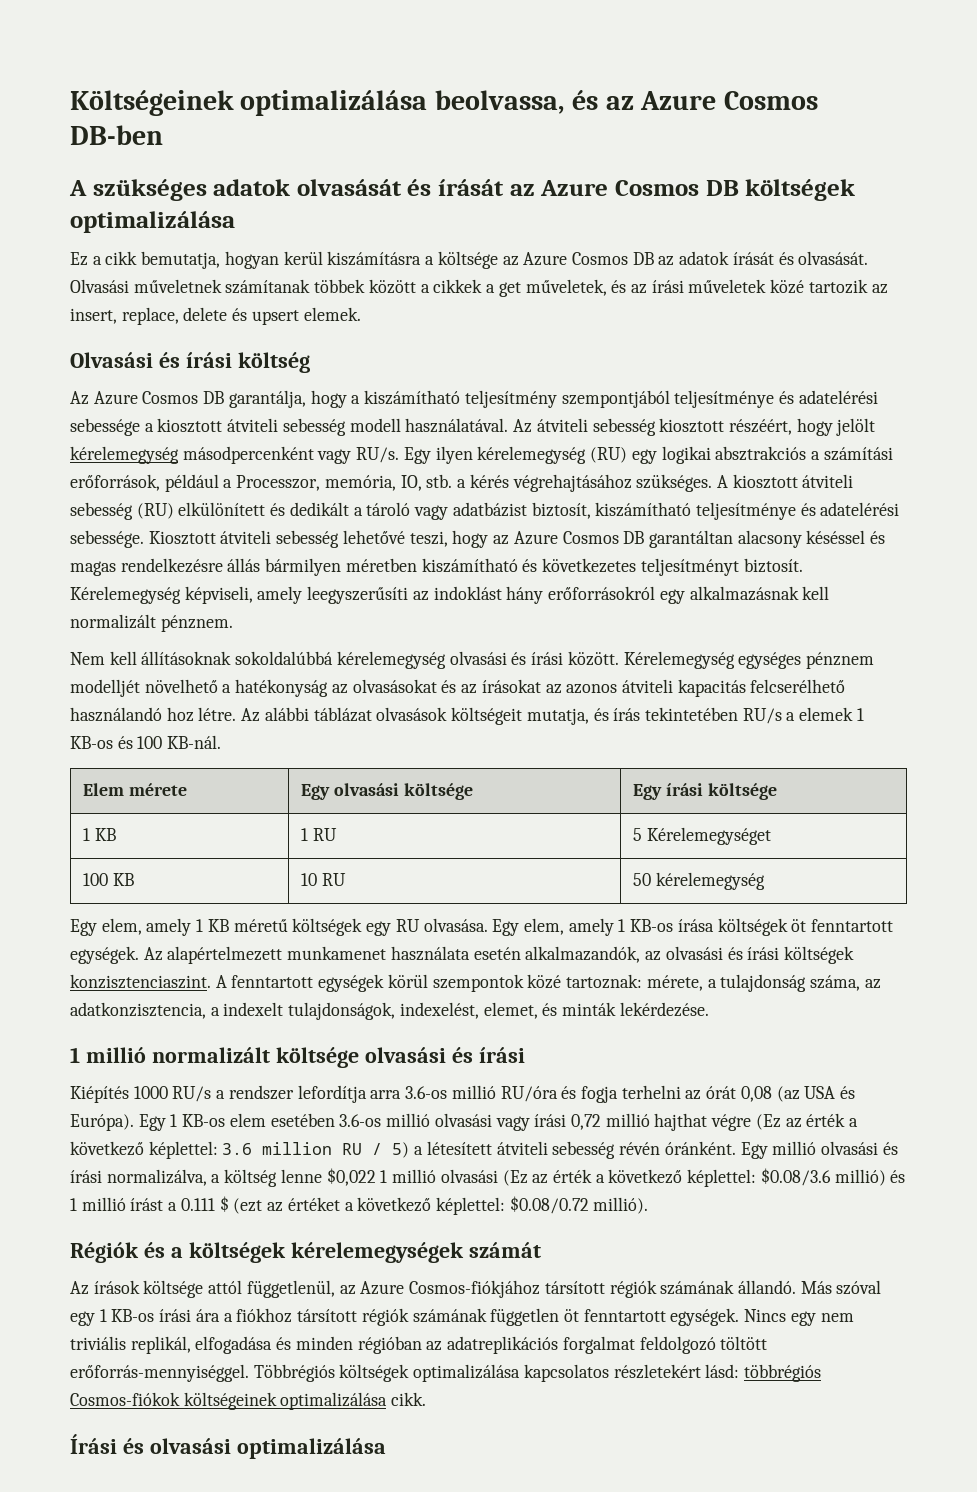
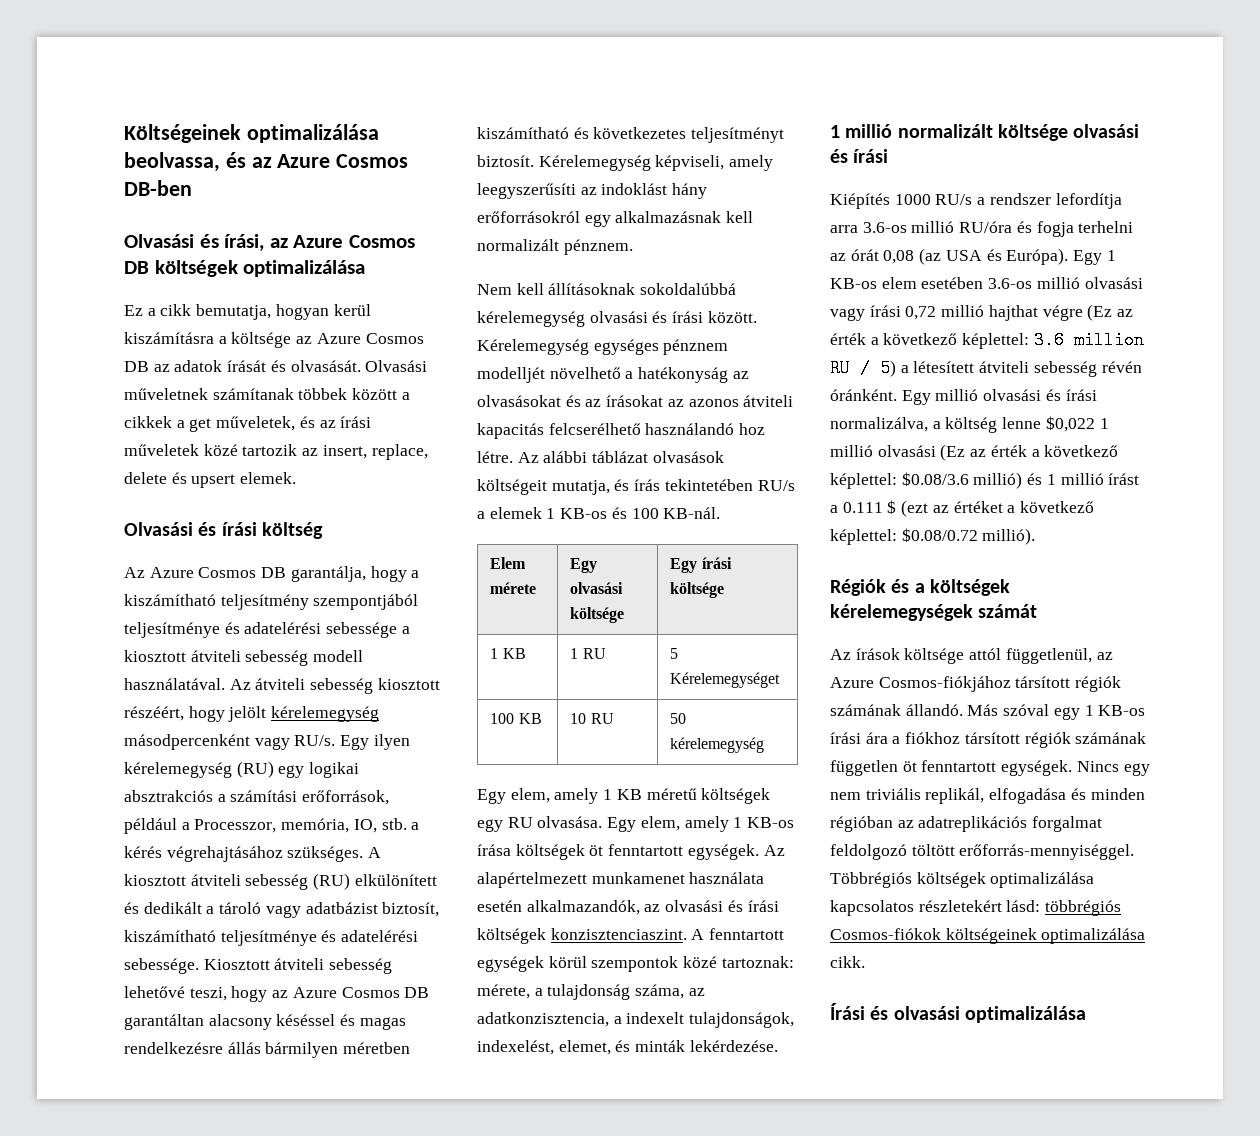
- A szükséges adatok olvasását és írását az Azure Cosmos DB költségek optimalizálása
+ Olvasási és írási, az Azure Cosmos DB költségek optimalizálása

